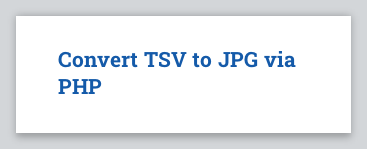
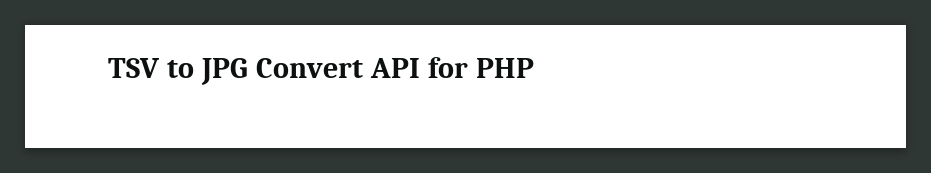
- Convert TSV to JPG via PHP
+ TSV to JPG Convert API for PHP

